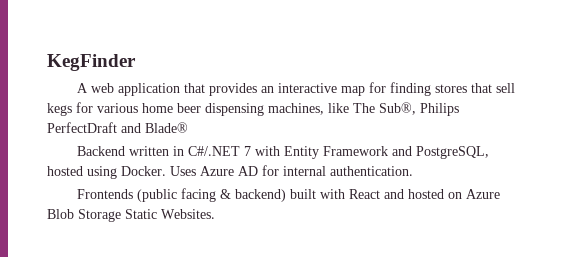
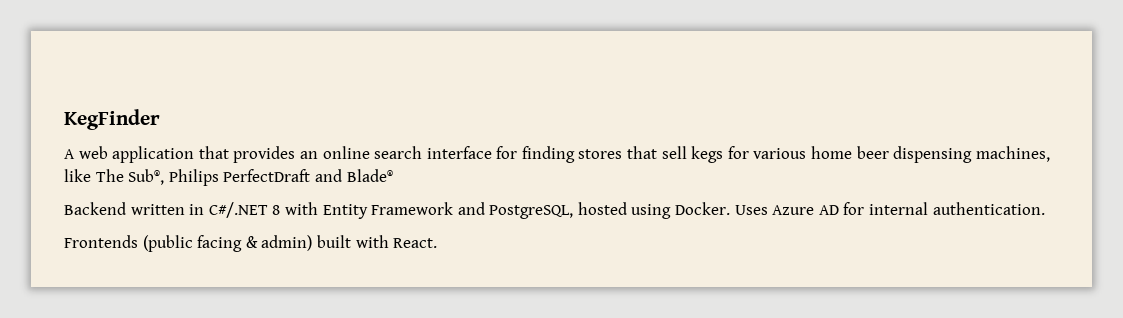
- A web application that provides an interactive map for finding stores that sell kegs for various home beer dispensing machines, like The Sub®, Philips PerfectDraft and Blade®
+ A web application that provides an online search interface for finding stores that sell kegs for various home beer dispensing machines, like The Sub®, Philips PerfectDraft and Blade®
- Backend written in C#/.NET 7 with Entity Framework and PostgreSQL, hosted using Docker.
+ Backend written in C#/.NET 8 with Entity Framework and PostgreSQL, hosted using Docker.
- Frontends (public facing & backend) built with React and hosted on Azure Blob Storage Static Websites.
+ Frontends (public facing & admin) built with React.

